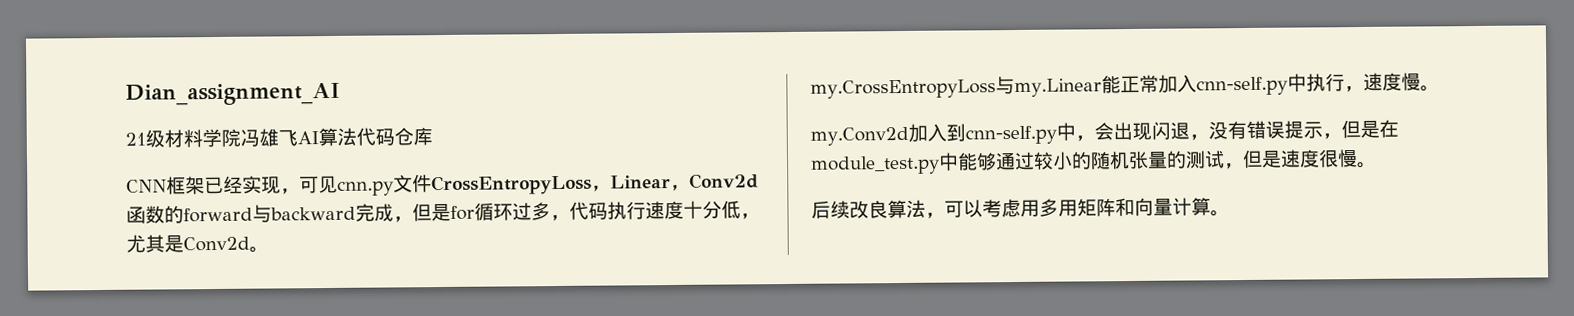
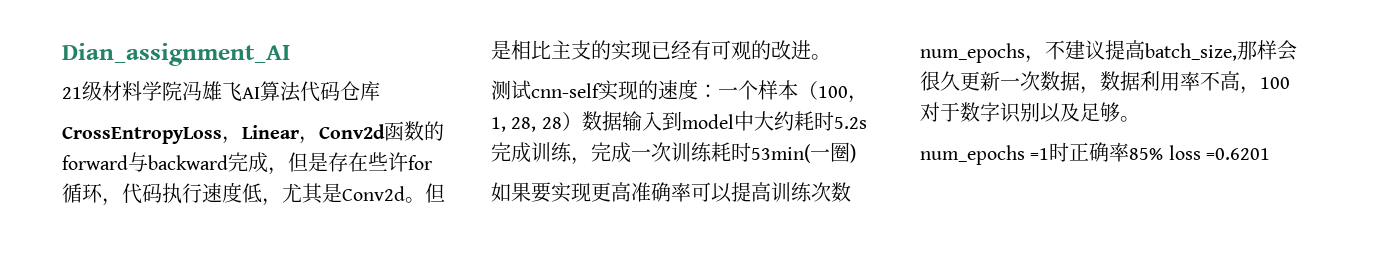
- CNN框架已经实现，可见cnn.py文件CrossEntropyLoss，Linear，Conv2d函数的forward与backward完成，但是for循环过多，代码执行速度十分低，尤其是Conv2d。
- my.CrossEntropyLoss与my.Linear能正常加入cnn-self.py中执行，速度慢。
- my.Conv2d加入到cnn-self.py中，会出现闪退，没有错误提示，但是在module_test.py中能够通过较小的随机张量的测试，但是速度很慢。
- 后续改良算法，可以考虑用多用矩阵和向量计算。
+ CrossEntropyLoss，Linear，Conv2d函数的forward与backward完成，但是存在些许for循环，代码执行速度低，尤其是Conv2d。但是相比主支的实现已经有可观的改进。
+ 测试cnn-self实现的速度：一个样本（100，1, 28, 28）数据输入到model中大约耗时5.2s完成训练，完成一次训练耗时53min(一圈)
+ 如果要实现更高准确率可以提高训练次数num_epochs，不建议提高batch_size,那样会很久更新一次数据，数据利用率不高，100对于数字识别以及足够。
+ num_epochs =1时正确率85% loss =0.6201

